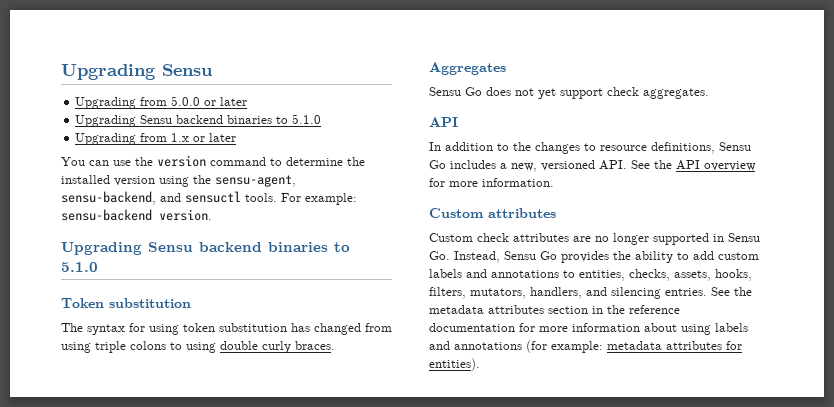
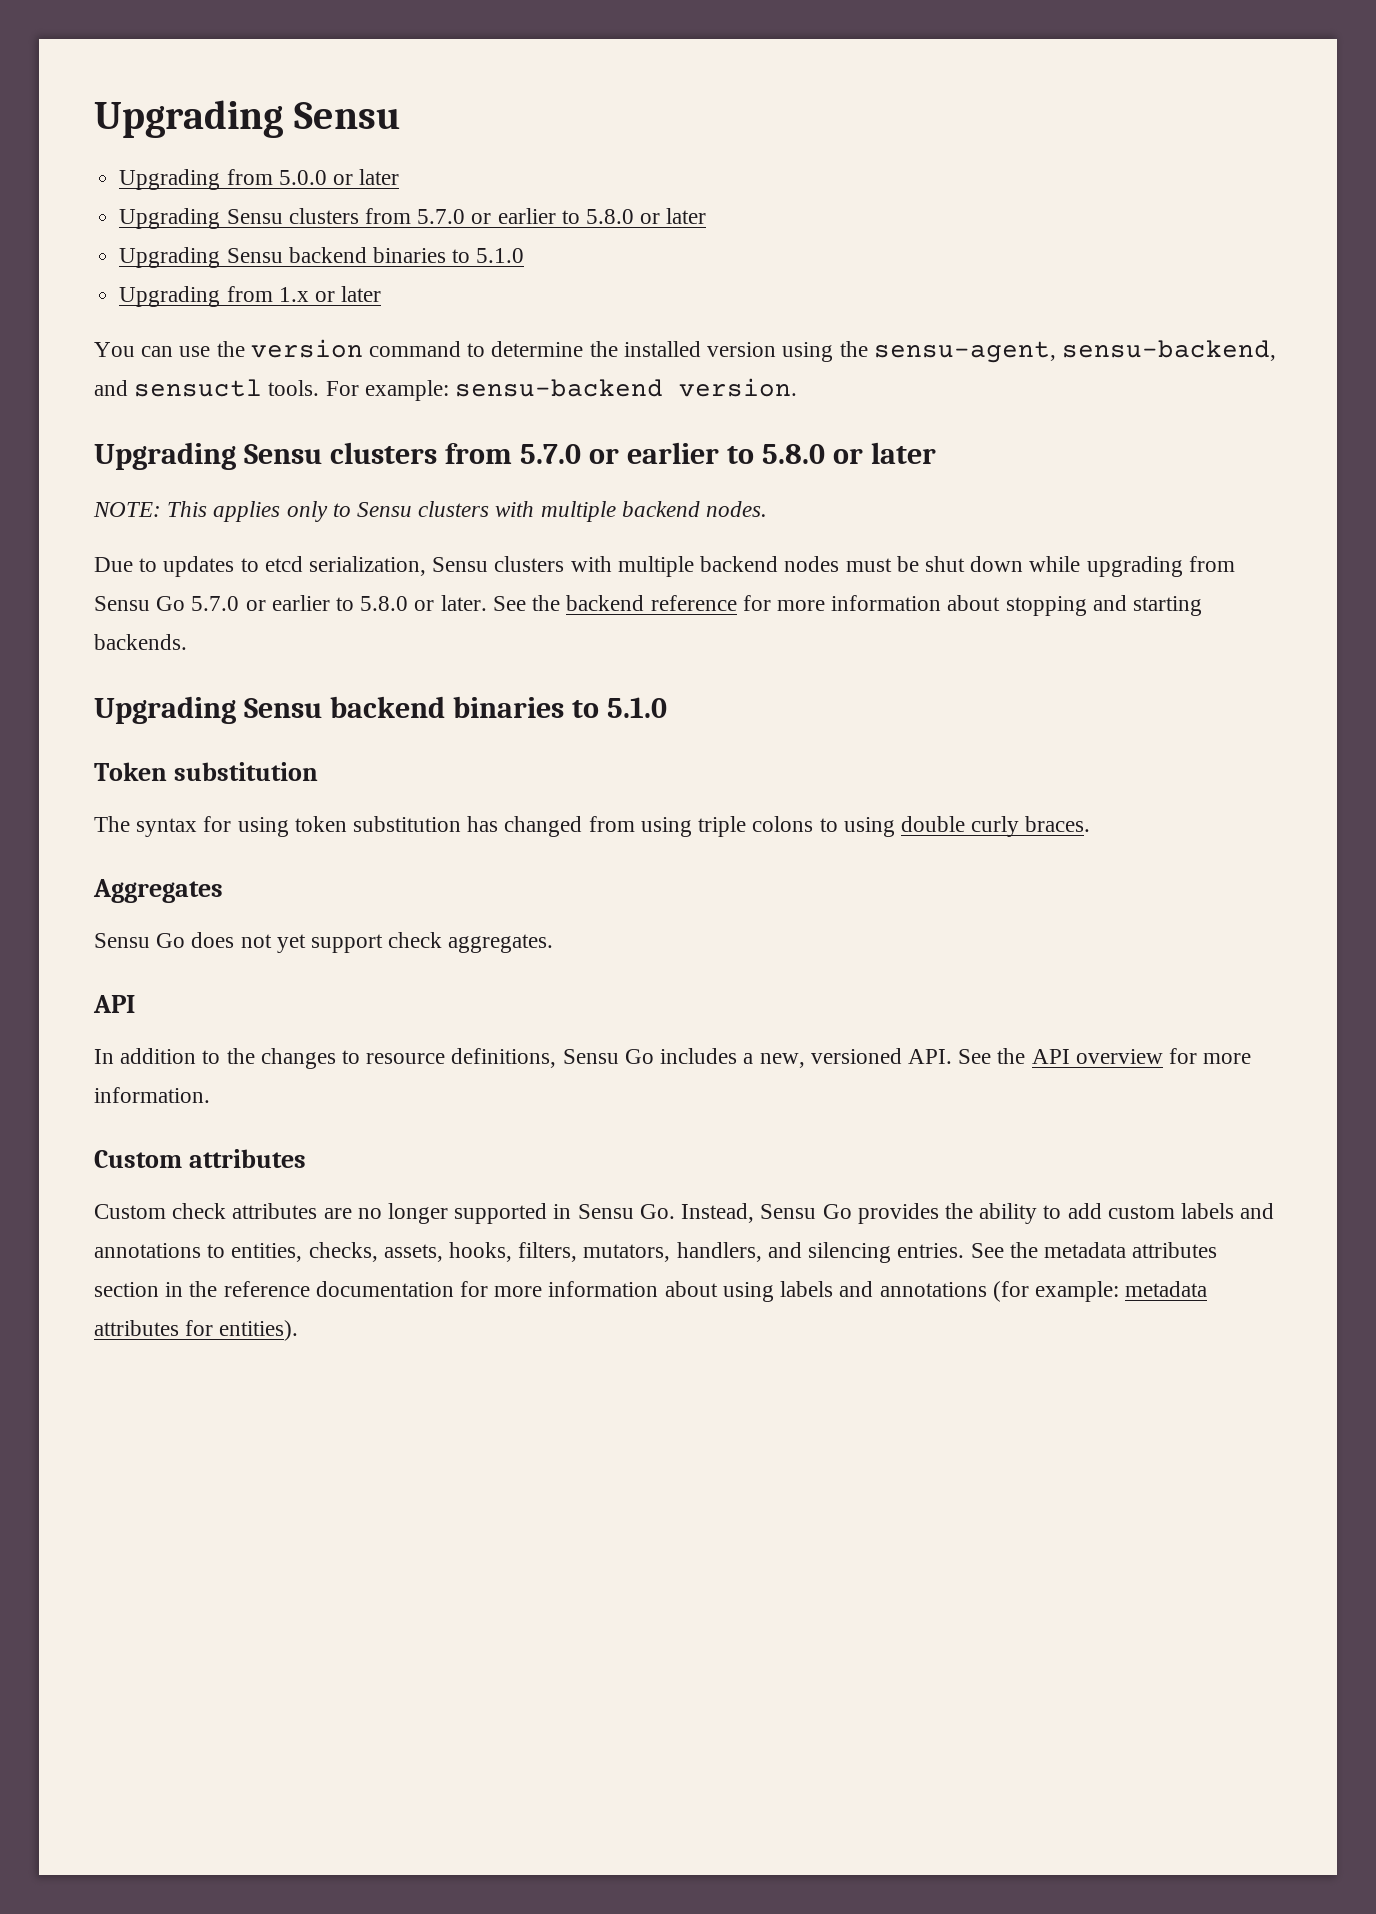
  Upgrading from 5.0.0 or later
+ Upgrading Sensu clusters from 5.7.0 or earlier to 5.8.0 or later
  For example: sensu-backend version.
+ Upgrading Sensu clusters from 5.7.0 or earlier to 5.8.0 or later
+ NOTE: This applies only to Sensu clusters with multiple backend nodes.
+ Due to updates to etcd serialization, Sensu clusters with multiple backend nodes must be shut down while upgrading from Sensu Go 5.7.0 or earlier to 5.8.0 or later. See the backend reference for more information about stopping and starting backends.

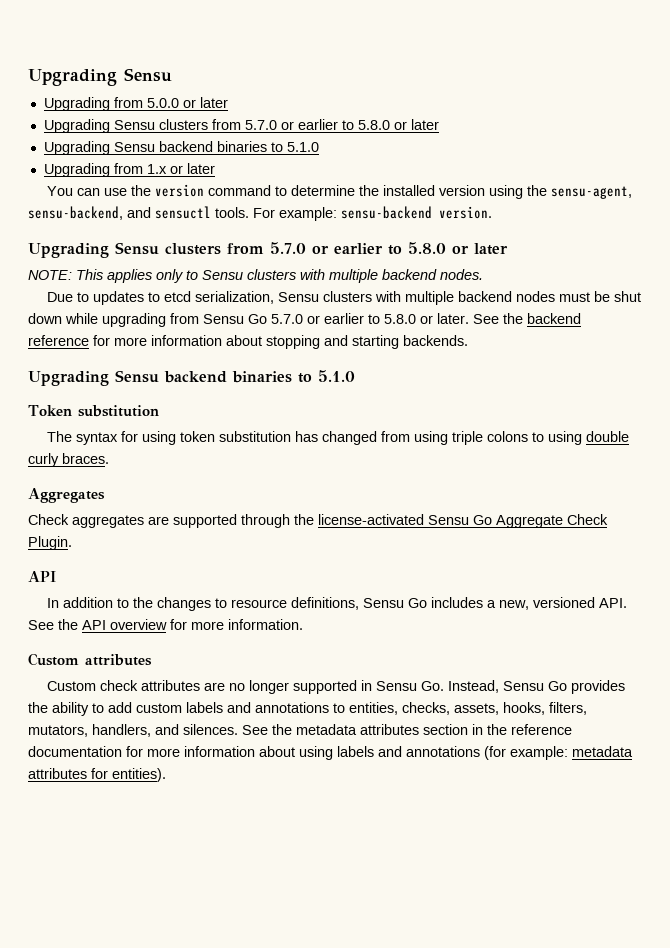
- Sensu Go does not yet support check aggregates.
+ Check aggregates are supported through the license-activated Sensu Go Aggregate Check Plugin.
- Custom check attributes are no longer supported in Sensu Go. Instead, Sensu Go provides the ability to add custom labels and annotations to entities, checks, assets, hooks, filters, mutators, handlers, and silencing entries.
+ Custom check attributes are no longer supported in Sensu Go. Instead, Sensu Go provides the ability to add custom labels and annotations to entities, checks, assets, hooks, filters, mutators, handlers, and silences.

